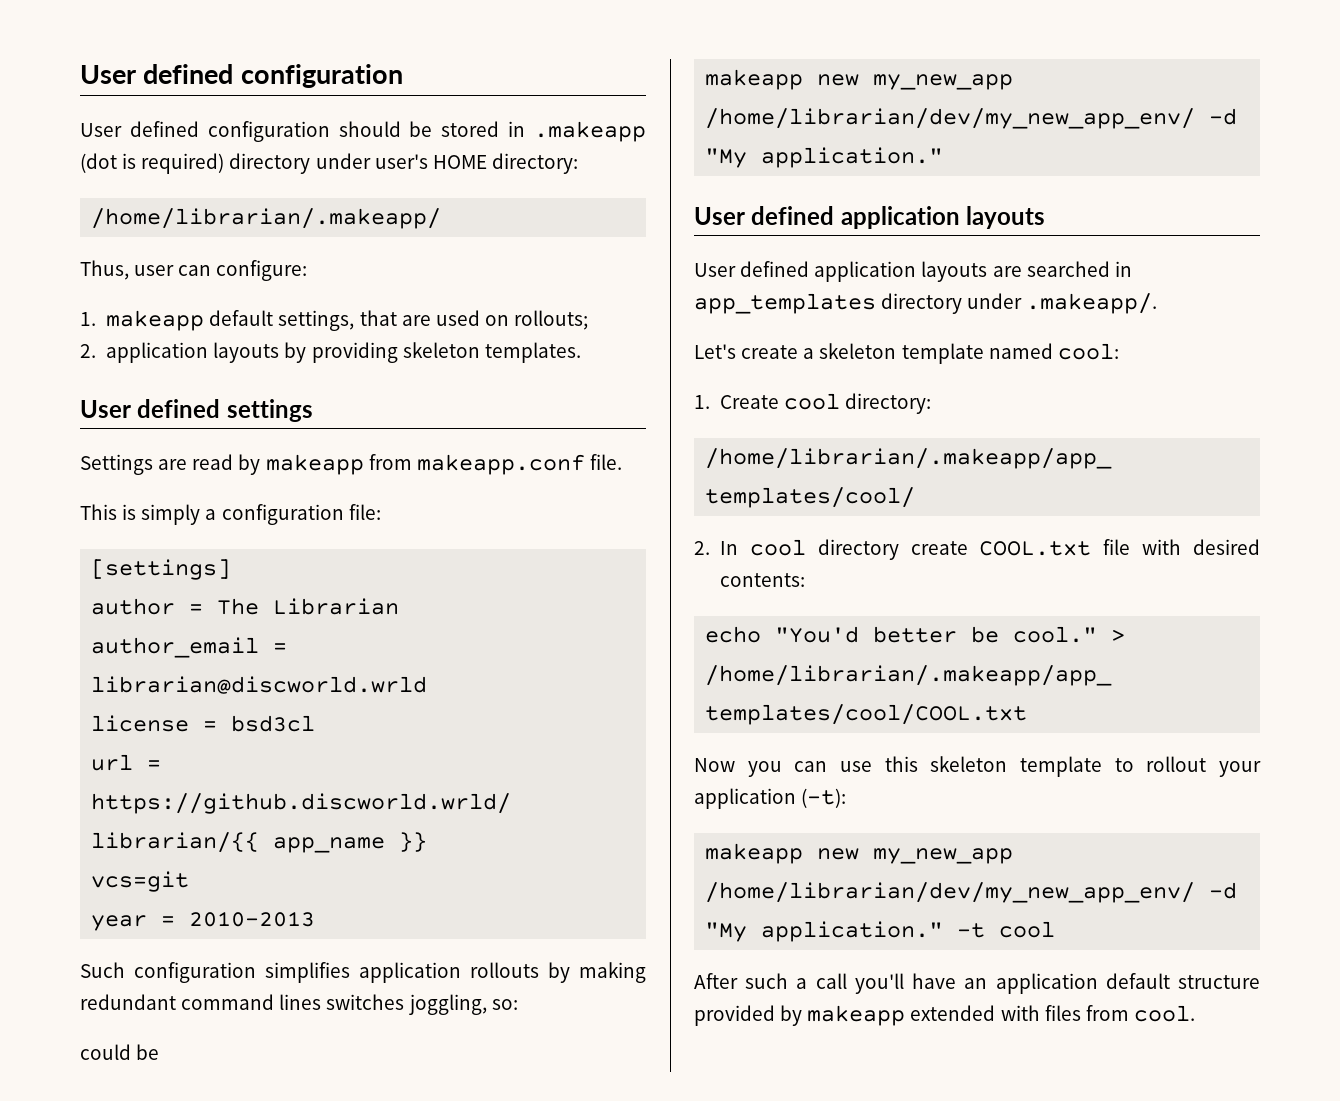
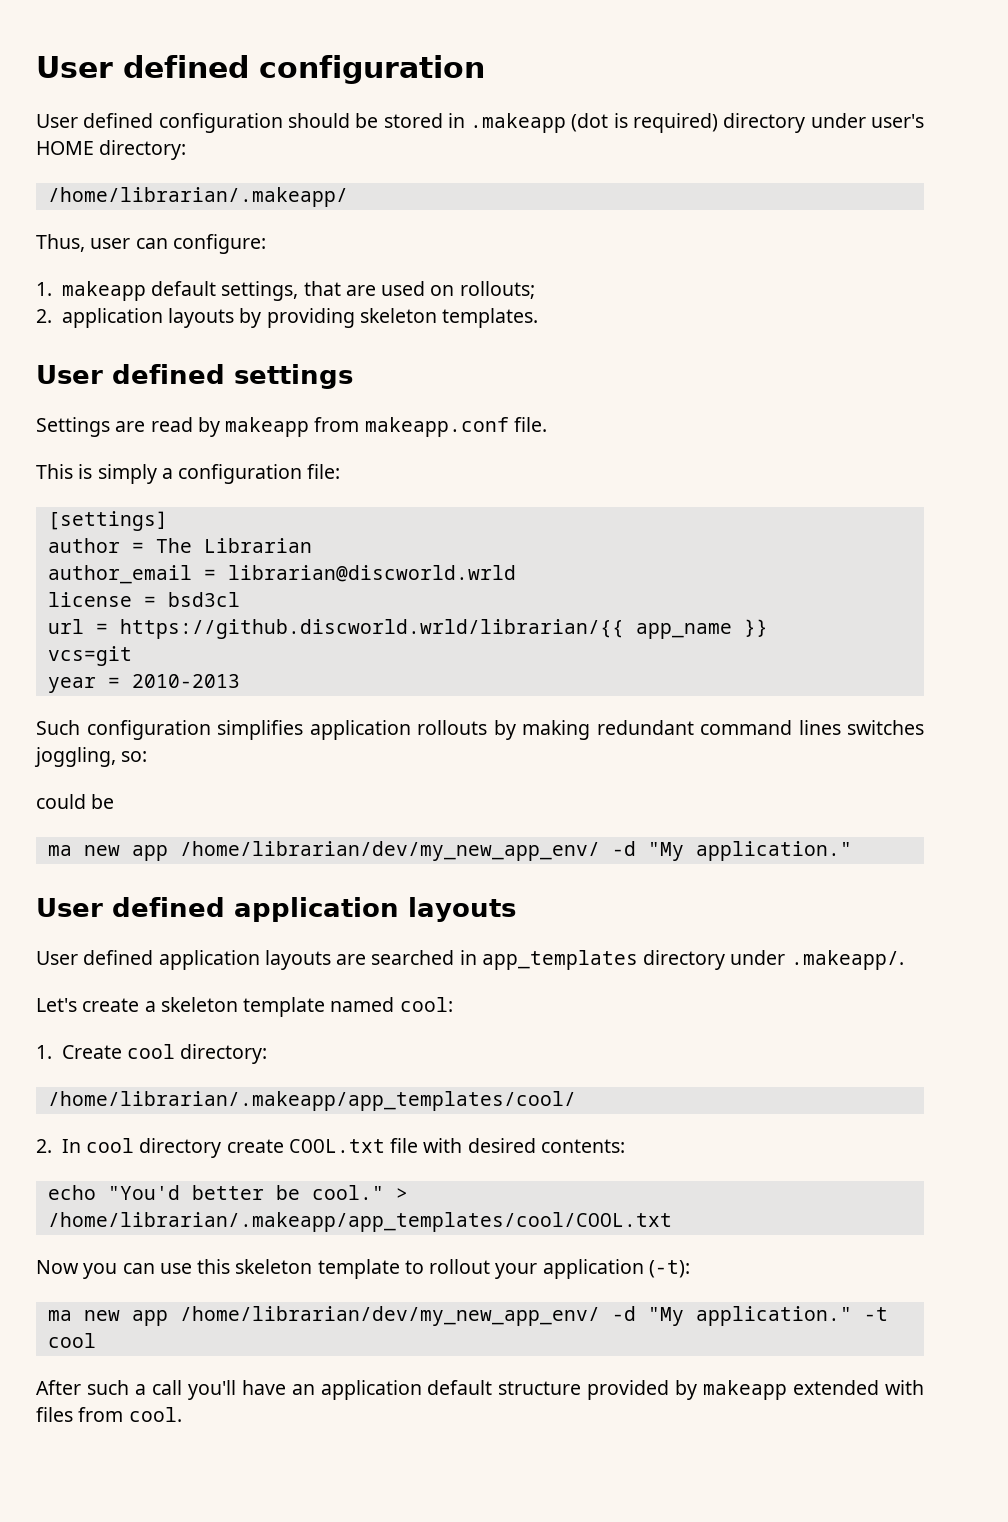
  could be
- makeapp new my_new_app /home/librarian/dev/my_new_app_env/ -d "My application."
+ ma new app /home/librarian/dev/my_new_app_env/ -d "My application."
  Now you can use this skeleton template to rollout your application (-t):
- makeapp new my_new_app /home/librarian/dev/my_new_app_env/ -d "My application."
+ ma new app /home/librarian/dev/my_new_app_env/ -d "My application."

